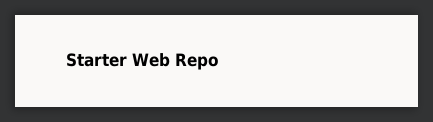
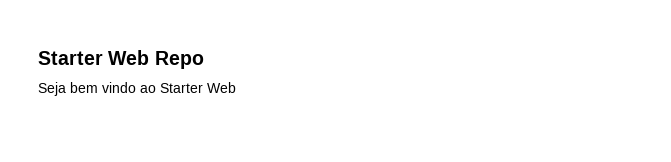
+ Seja bem vindo ao Starter Web

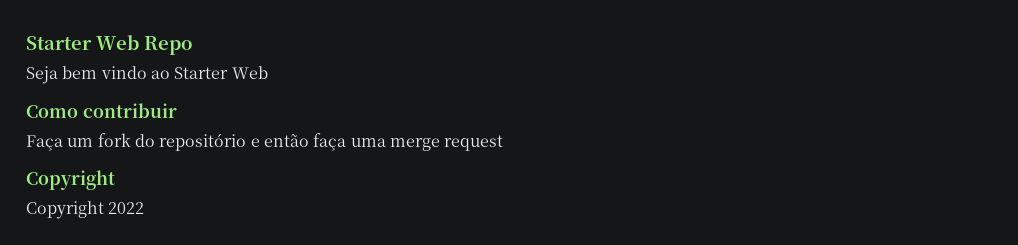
+ Como contribuir
+ Faça um fork do repositório e então faça uma merge request
+ Copyright
+ Copyright 2022

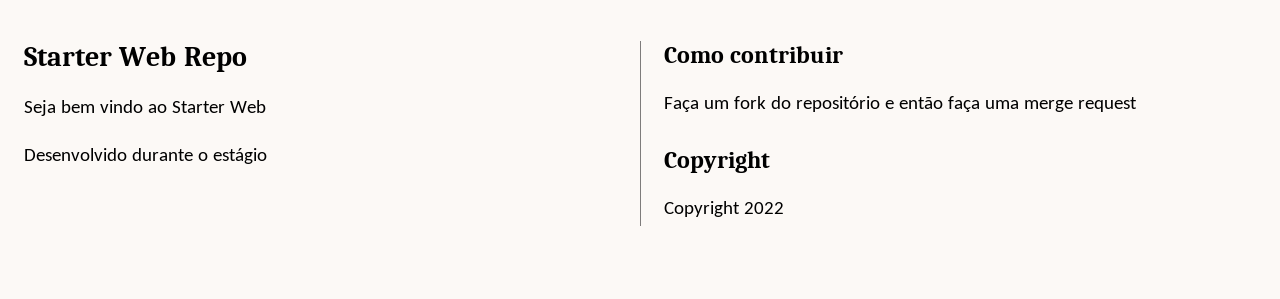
+ Desenvolvido durante o estágio

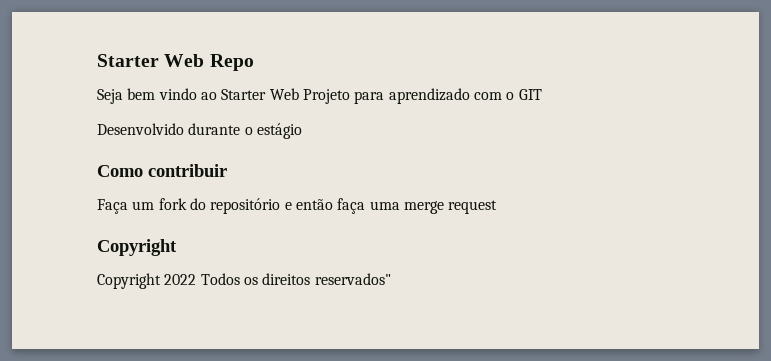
- Seja bem vindo ao Starter Web
+ Seja bem vindo ao Starter Web Projeto para aprendizado com o GIT
- Copyright 2022
+ Copyright 2022 Todos os direitos reservados"

